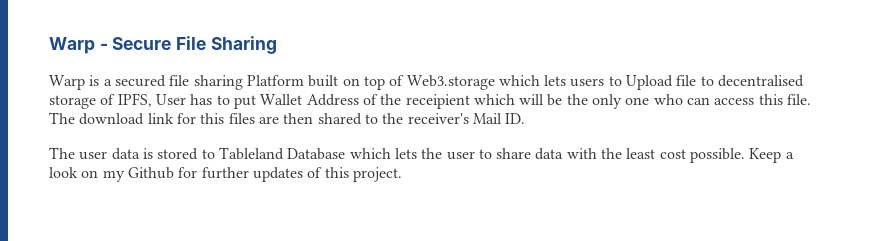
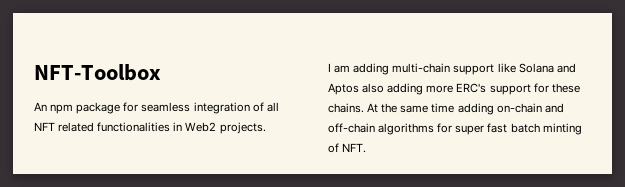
- Warp - Secure File Sharing
- Warp is a secured file sharing Platform built on top of Web3.storage which lets users to Upload file to decentralised storage of IPFS, User has to put Wallet Address of the receipient which will be the only one who can access this file. The download link for this files are then shared to the receiver's Mail ID.
- The user data is stored to Tableland Database which lets the user to share data with the least cost possible. Keep a look on my Github for further updates of this project.
+ NFT-Toolbox
+ An npm package for seamless integration of all NFT related functionalities in Web2 projects.
+ I am adding multi-chain support like Solana and Aptos also adding more ERC's support for these chains. At the same time adding on-chain and off-chain algorithms for super fast batch minting of NFT.

